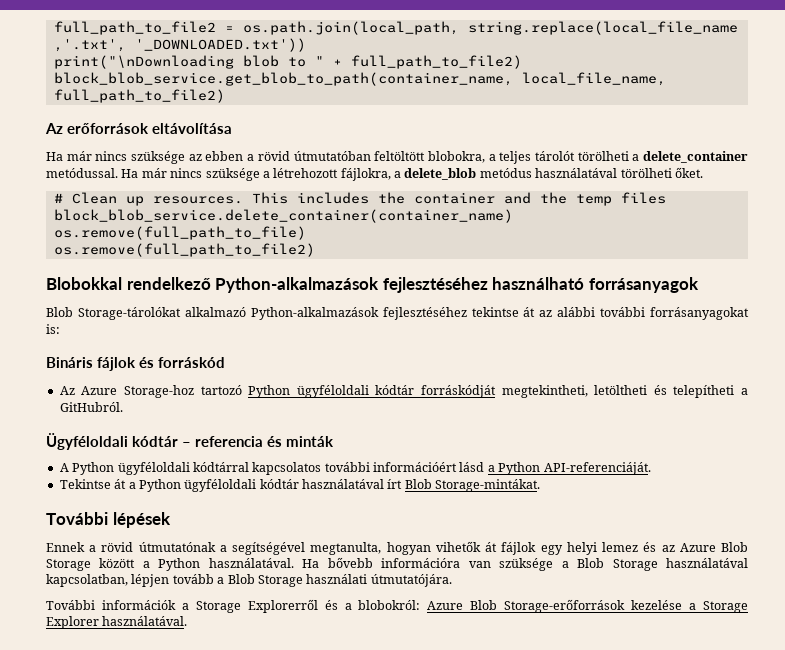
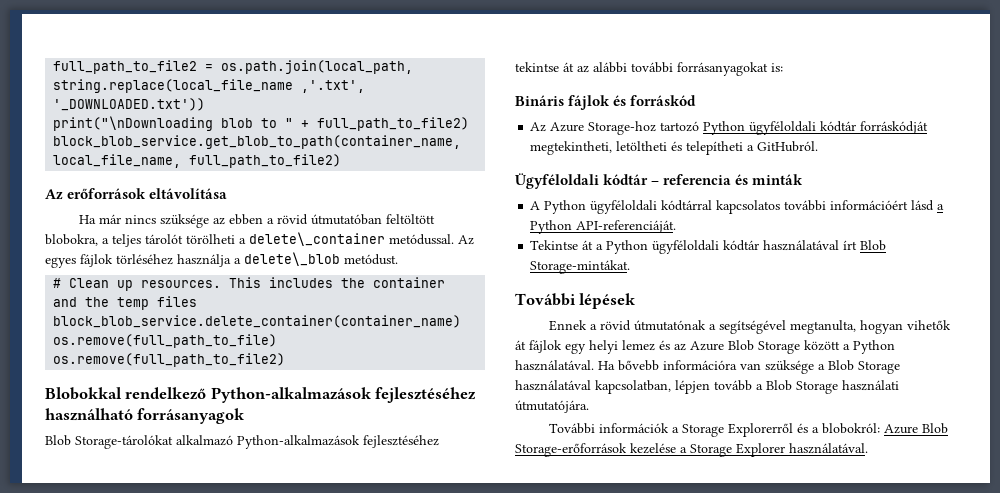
- Ha már nincs szüksége az ebben a rövid útmutatóban feltöltött blobokra, a teljes tárolót törölheti a delete_container metódussal. Ha már nincs szüksége a létrehozott fájlokra, a delete_blob metódus használatával törölheti őket.
+ Ha már nincs szüksége az ebben a rövid útmutatóban feltöltött blobokra, a teljes tárolót törölheti a delete\_container metódussal. Az egyes fájlok törléséhez használja a delete\_blob metódust.

